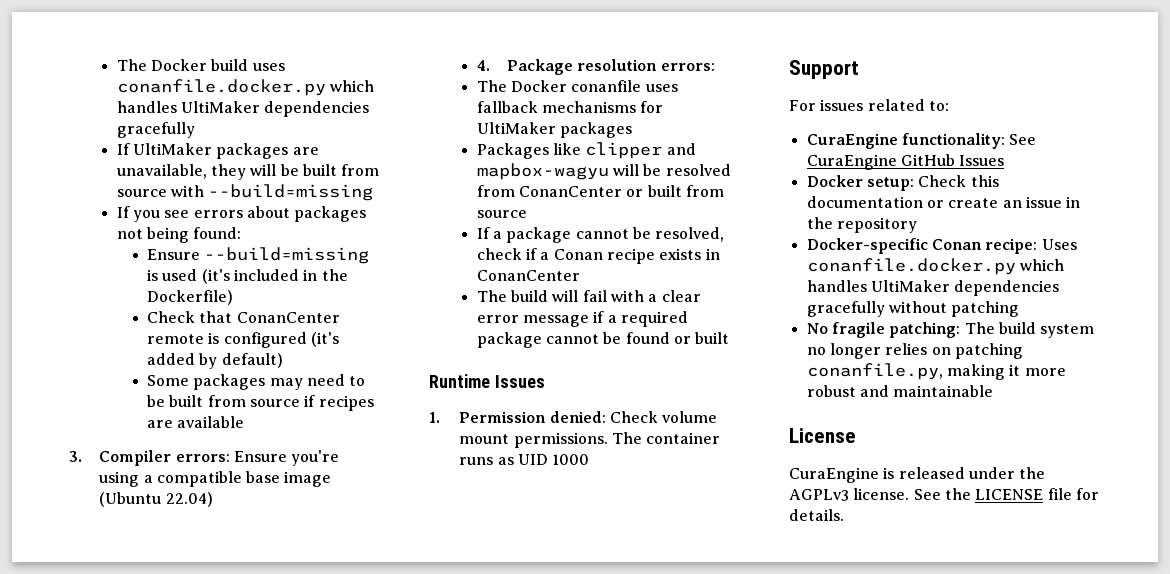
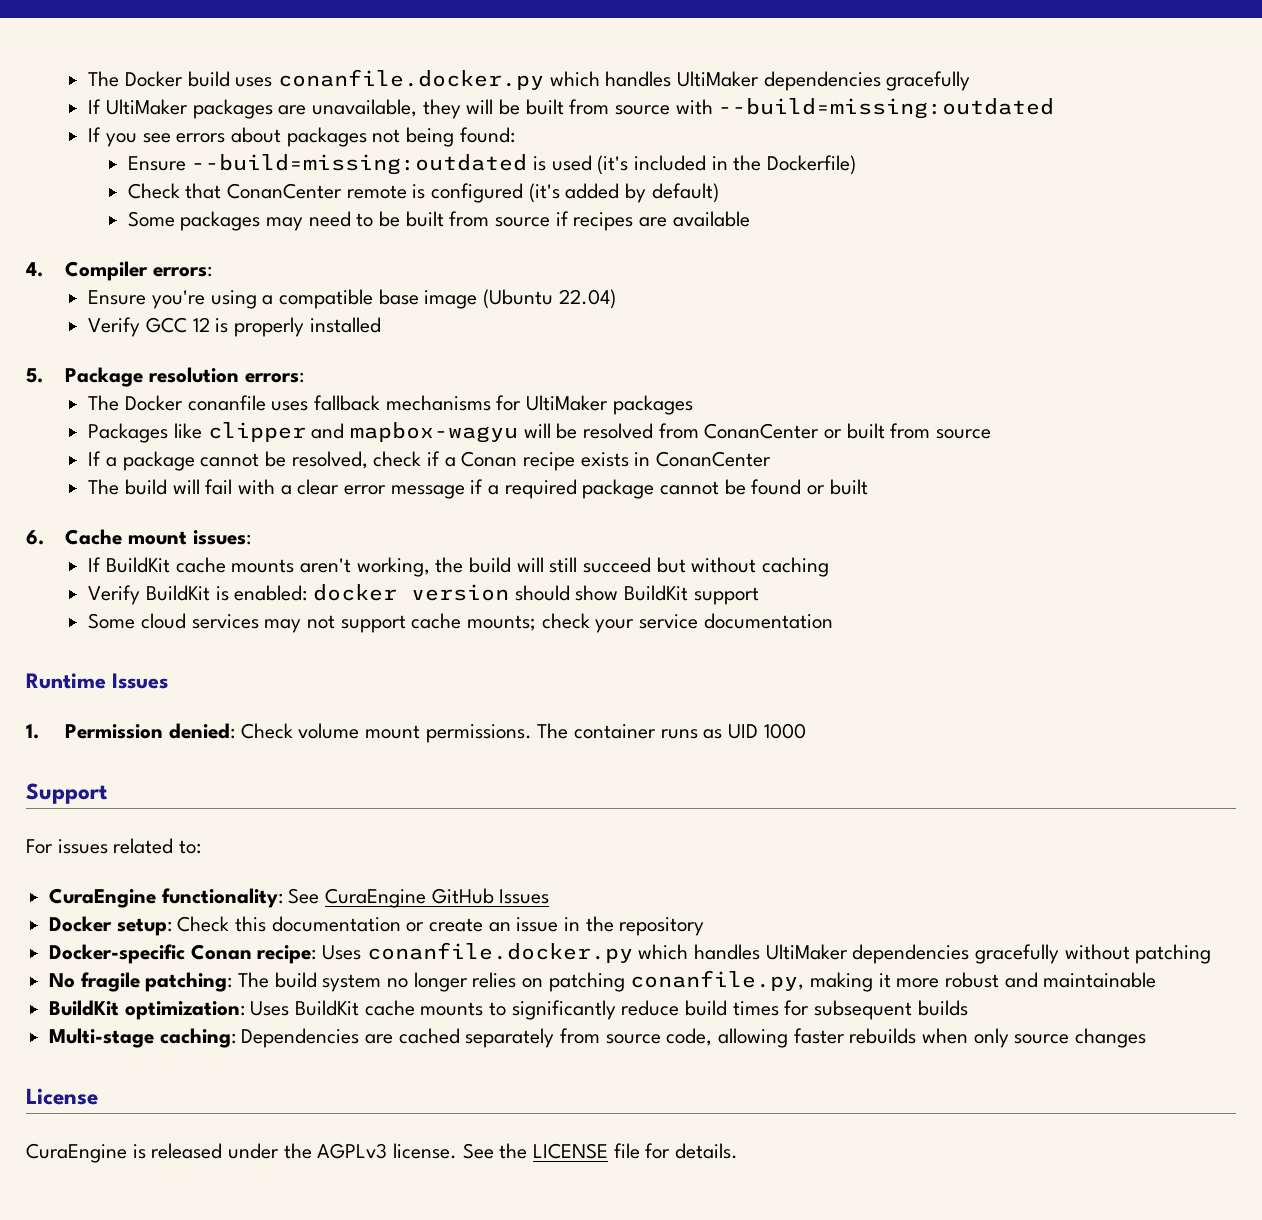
- If UltiMaker packages are unavailable, they will be built from source with --build=missing
+ If UltiMaker packages are unavailable, they will be built from source with --build=missing:outdated
- Ensure --build=missing is used (it's included in the Dockerfile)
+ Ensure --build=missing:outdated is used (it's included in the Dockerfile)
- 3. Compiler errors: Ensure you're using a compatible base image (Ubuntu 22.04)
+ 4. Compiler errors:
+ Ensure you're using a compatible base image (Ubuntu 22.04)
- 4. Package resolution errors:
+ Verify GCC 12 is properly installed
+ 5. Package resolution errors:
+ 6. Cache mount issues:
+ If BuildKit cache mounts aren't working, the build will still succeed but without caching
+ Verify BuildKit is enabled: docker version should show BuildKit support
+ Some cloud services may not support cache mounts; check your service documentation
+ BuildKit optimization: Uses BuildKit cache mounts to significantly reduce build times for subsequent builds
+ Multi-stage caching: Dependencies are cached separately from source code, allowing faster rebuilds when only source changes

